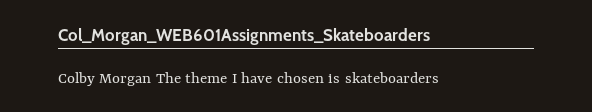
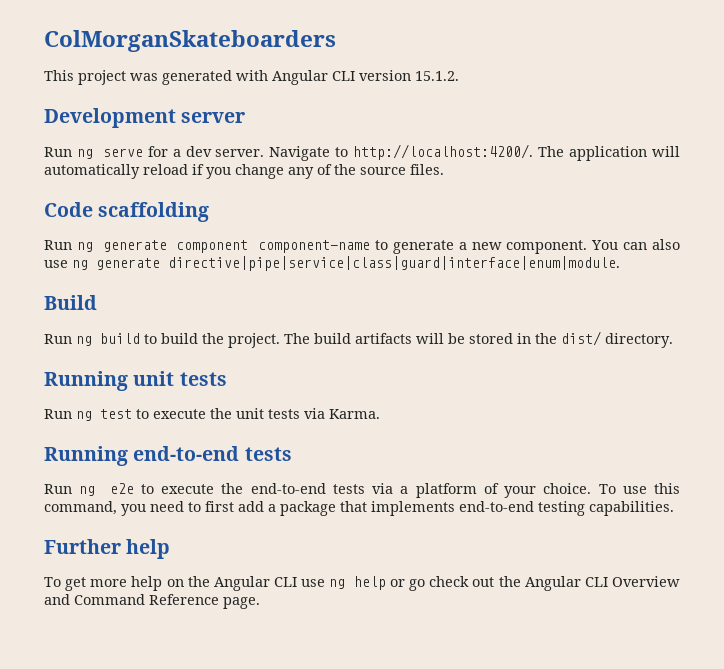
- Col_Morgan_WEB601Assignments_Skateboarders
- Colby Morgan The theme I have chosen is skateboarders
+ ColMorganSkateboarders
+ This project was generated with Angular CLI version 15.1.2.
+ Development server
+ Run ng serve for a dev server. Navigate to http://localhost:4200/. The application will automatically reload if you change any of the source files.
+ Code scaffolding
+ Run ng generate component component-name to generate a new component. You can also use ng generate directive|pipe|service|class|guard|interface|enum|module.
+ Build
+ Run ng build to build the project. The build artifacts will be stored in the dist/ directory.
+ Running unit tests
+ Run ng test to execute the unit tests via Karma.
+ Running end-to-end tests
+ Run ng e2e to execute the end-to-end tests via a platform of your choice. To use this command, you need to first add a package that implements end-to-end testing capabilities.
+ Further help
+ To get more help on the Angular CLI use ng help or go check out the Angular CLI Overview and Command Reference page.

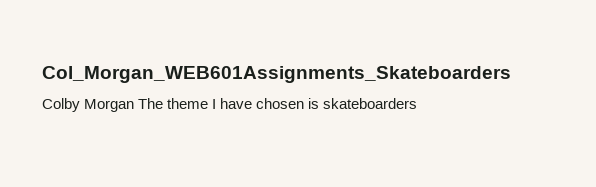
- ColMorganSkateboarders
- This project was generated with Angular CLI version 15.1.2.
- Development server
- Run ng serve for a dev server. Navigate to http://localhost:4200/. The application will automatically reload if you change any of the source files.
- Code scaffolding
- Run ng generate component component-name to generate a new component. You can also use ng generate directive|pipe|service|class|guard|interface|enum|module.
- Build
- Run ng build to build the project. The build artifacts will be stored in the dist/ directory.
- Running unit tests
- Run ng test to execute the unit tests via Karma.
- Running end-to-end tests
- Run ng e2e to execute the end-to-end tests via a platform of your choice. To use this command, you need to first add a package that implements end-to-end testing capabilities.
- Further help
- To get more help on the Angular CLI use ng help or go check out the Angular CLI Overview and Command Reference page.
+ Col_Morgan_WEB601Assignments_Skateboarders
+ Colby Morgan The theme I have chosen is skateboarders

